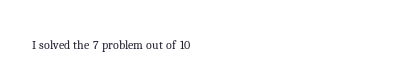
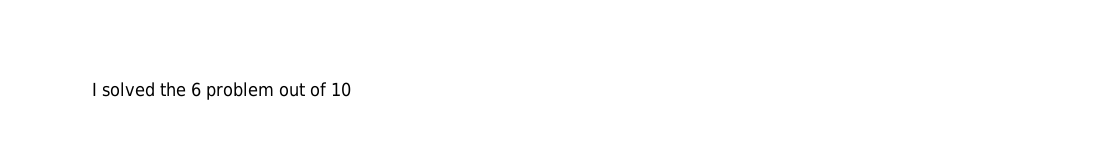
- I solved the 7 problem out of 10
+ I solved the 6 problem out of 10

